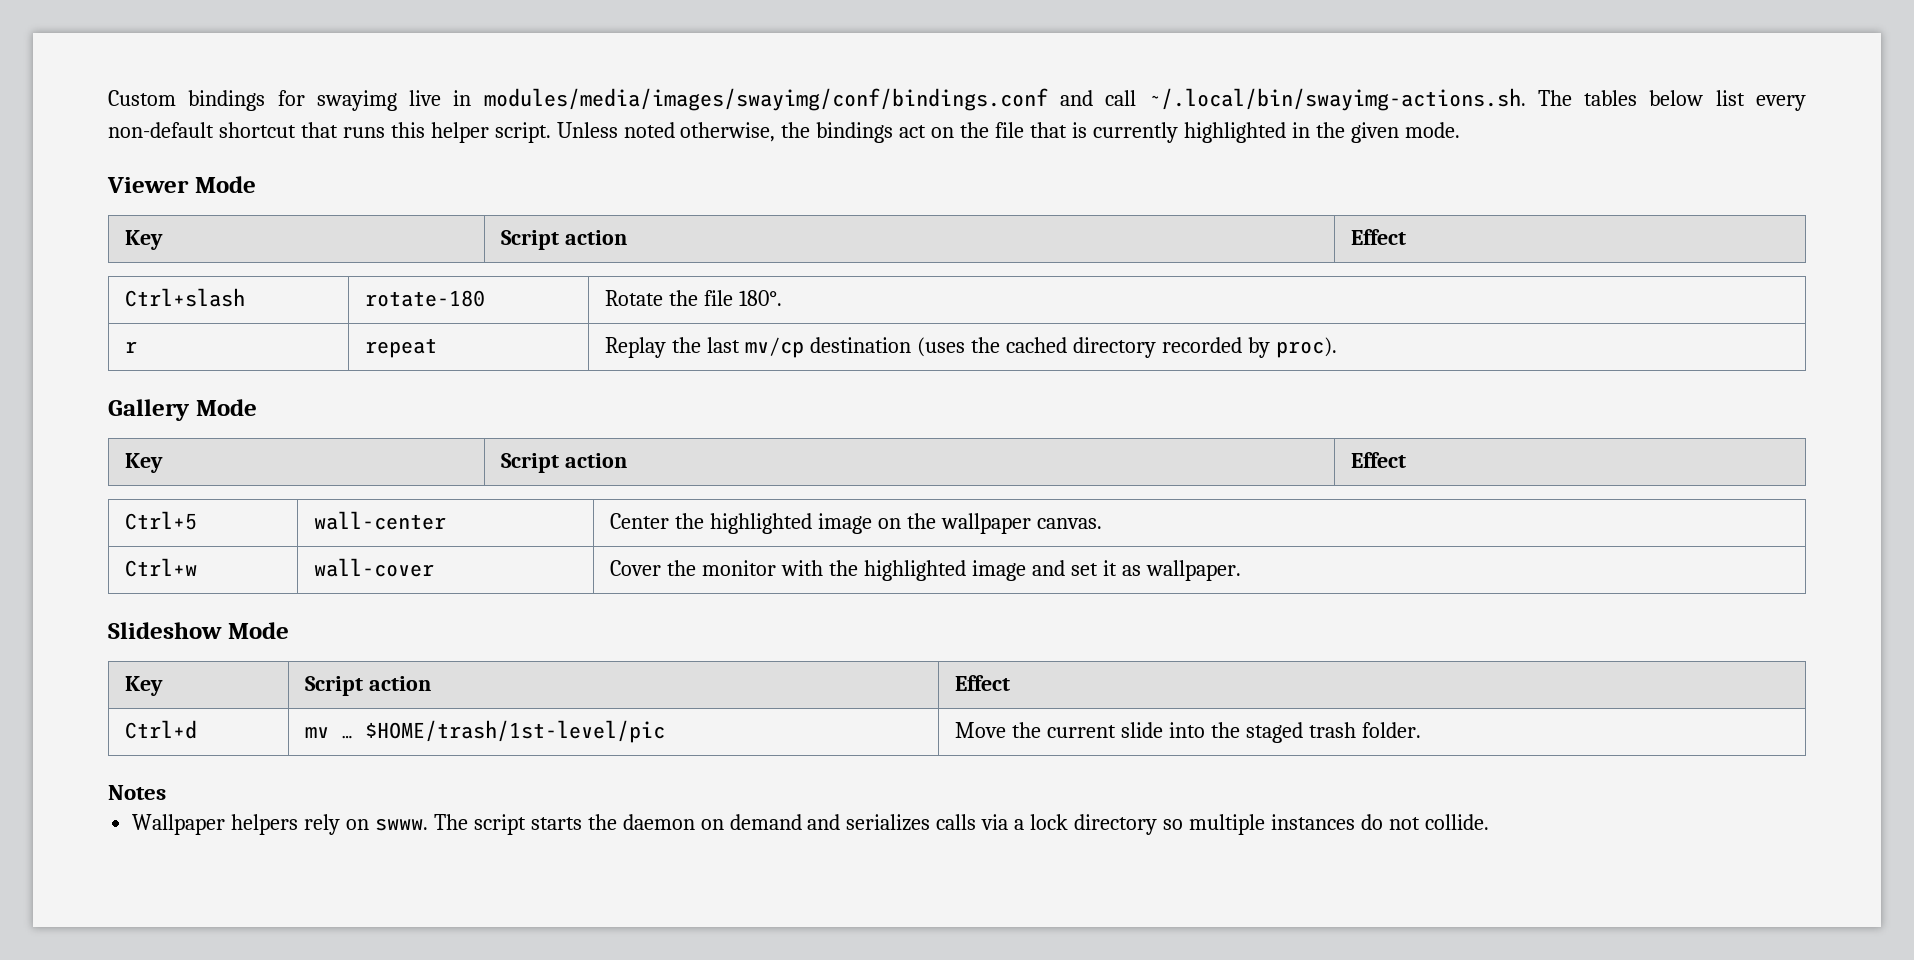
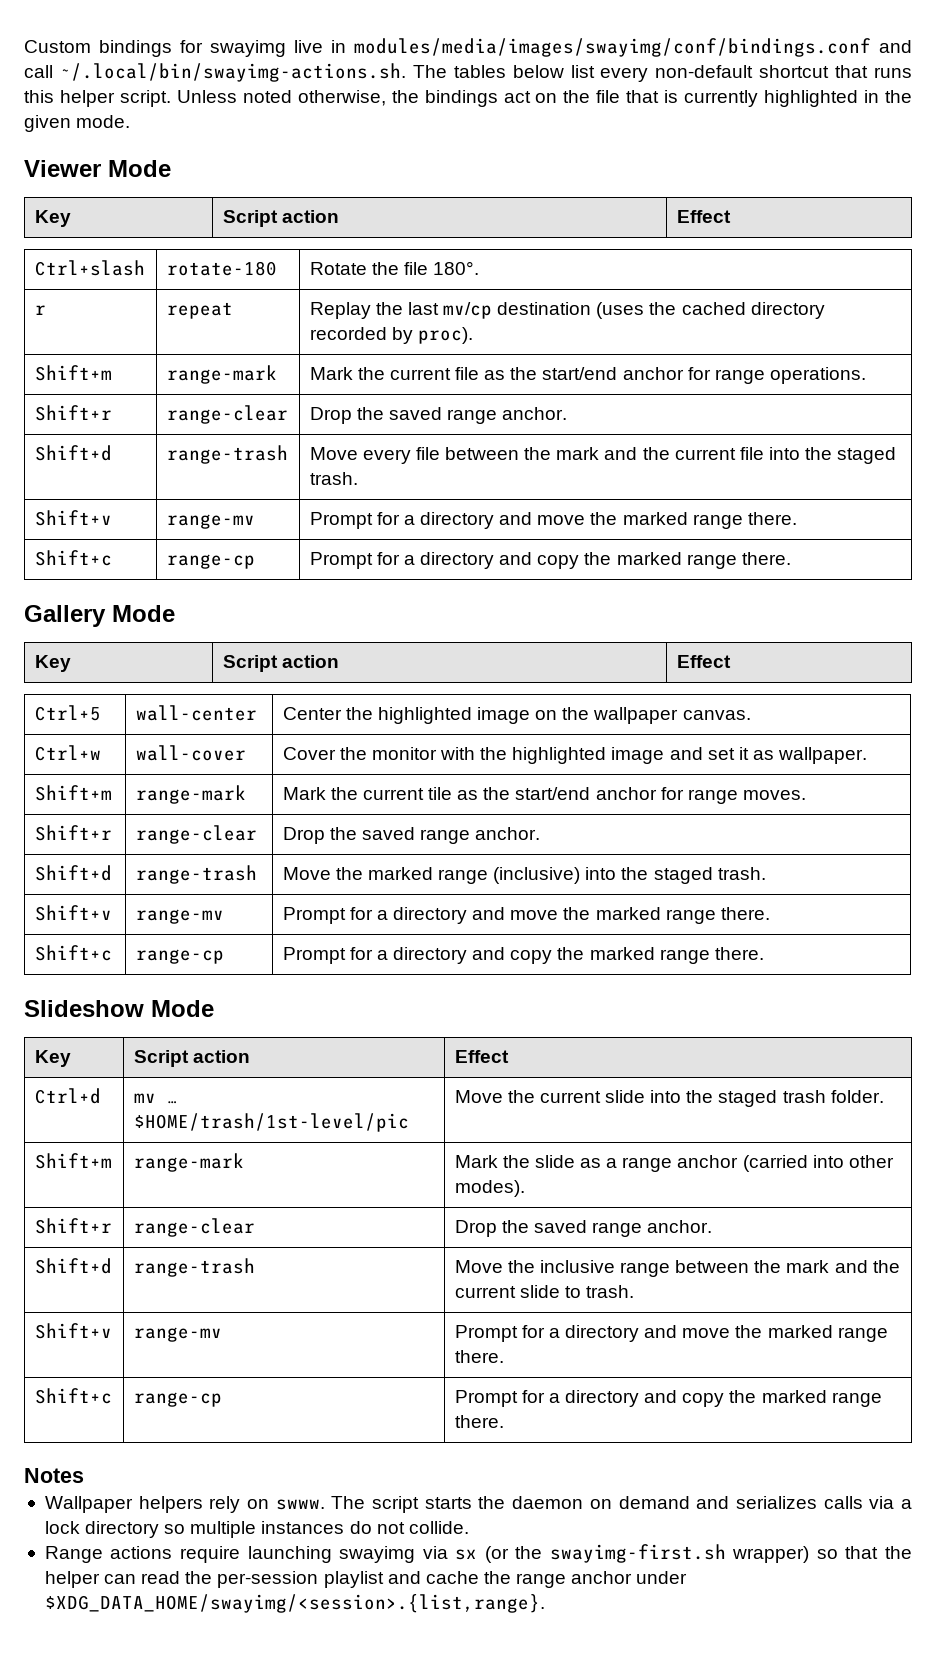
+ Shift+m | range-mark | Mark the current file as the start/end anchor for range operations.
+ Shift+r | range-clear | Drop the saved range anchor.
+ Shift+d | range-trash | Move every file between the mark and the current file into the staged trash.
+ Shift+v | range-mv | Prompt for a directory and move the marked range there.
+ Shift+c | range-cp | Prompt for a directory and copy the marked range there.
+ Shift+m | range-mark | Mark the current tile as the start/end anchor for range moves.
+ Shift+r | range-clear | Drop the saved range anchor.
+ Shift+d | range-trash | Move the marked range (inclusive) into the staged trash.
+ Shift+v | range-mv | Prompt for a directory and move the marked range there.
+ Shift+c | range-cp | Prompt for a directory and copy the marked range there.
+ Shift+m | range-mark | Mark the slide as a range anchor (carried into other modes).
+ Shift+r | range-clear | Drop the saved range anchor.
+ Shift+d | range-trash | Move the inclusive range between the mark and the current slide to trash.
+ Shift+v | range-mv | Prompt for a directory and move the marked range there.
+ Shift+c | range-cp | Prompt for a directory and copy the marked range there.
+ Range actions require launching swayimg via sx (or the swayimg-first.sh wrapper) so that the helper can read the per-session playlist and cache the range anchor under $XDG_DATA_HOME/swayimg/<session>.{list,range}.

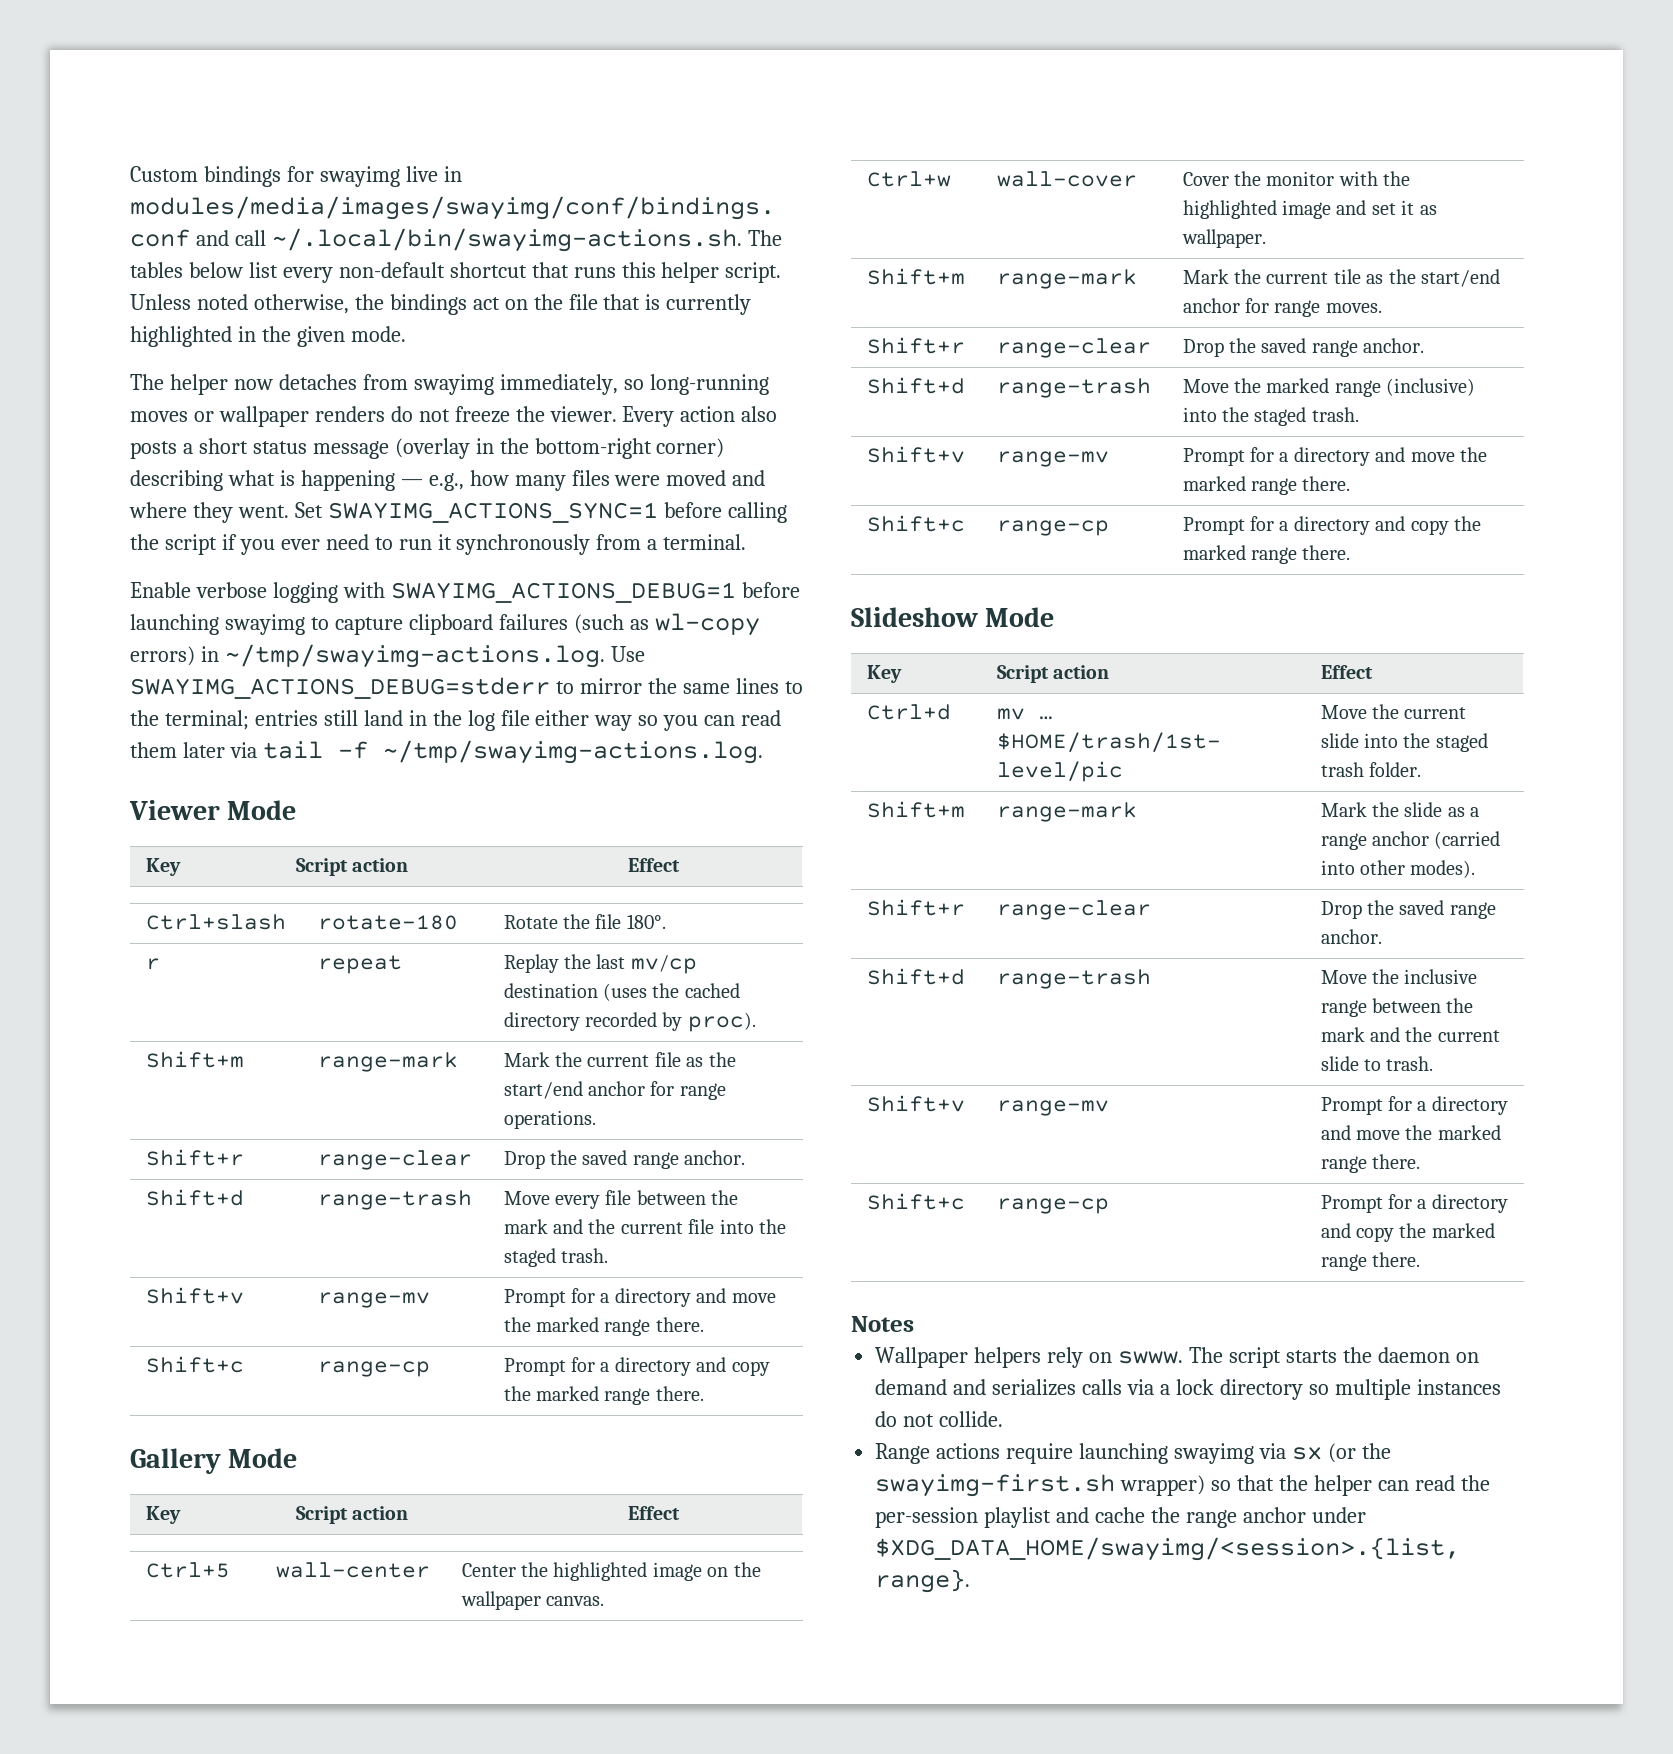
+ The helper now detaches from swayimg immediately, so long-running moves or wallpaper renders do not freeze the viewer. Every action also posts a short status message (overlay in the bottom-right corner) describing what is happening — e.g., how many files were moved and where they went. Set SWAYIMG_ACTIONS_SYNC=1 before calling the script if you ever need to run it synchronously from a terminal.
+ Enable verbose logging with SWAYIMG_ACTIONS_DEBUG=1 before launching swayimg to capture clipboard failures (such as wl-copy errors) in ~/tmp/swayimg-actions.log. Use SWAYIMG_ACTIONS_DEBUG=stderr to mirror the same lines to the terminal; entries still land in the log file either way so you can read them later via tail -f ~/tmp/swayimg-actions.log.

